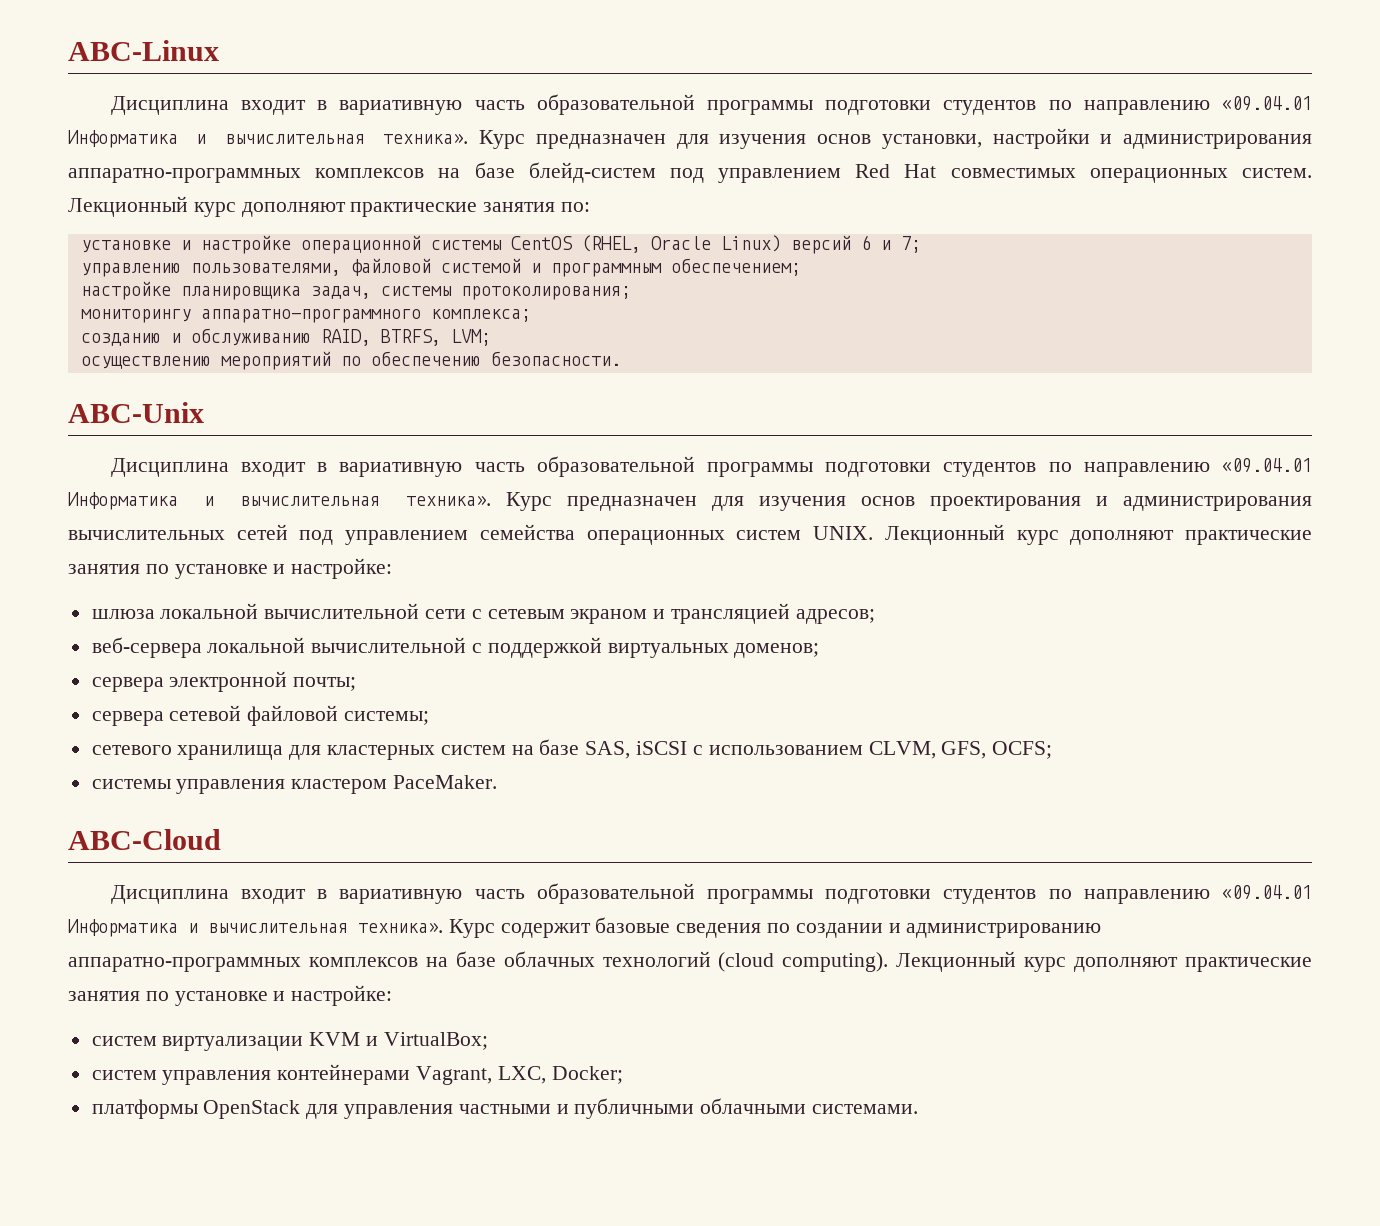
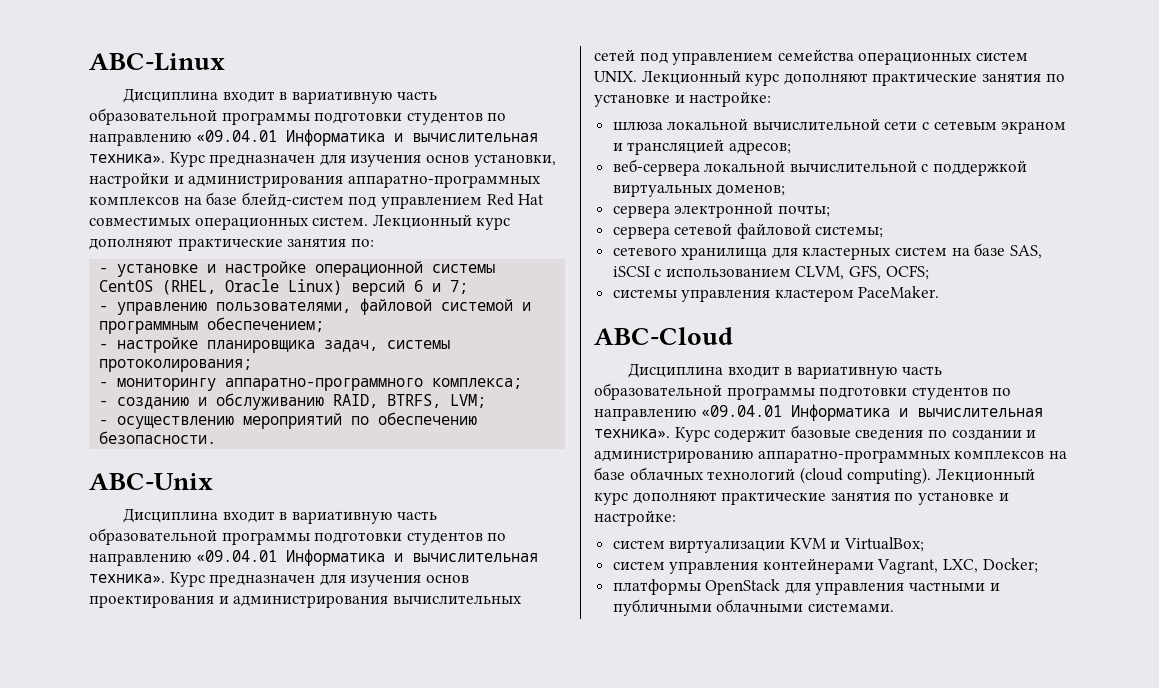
- установке и настройке операционной системы CentOS (RHEL, Oracle Linux) версий 6 и 7;
+ - установке и настройке операционной системы CentOS (RHEL, Oracle Linux) версий 6 и 7;
- управлению пользователями, файловой системой и программным обеспечением;
+ - управлению пользователями, файловой системой и программным обеспечением;
- настройке планировщика задач, системы протоколирования;
+ - настройке планировщика задач, системы протоколирования;
- мониторингу аппаратно-программного комплекса;
+ - мониторингу аппаратно-программного комплекса;
- созданию и обслуживанию RAID, BTRFS, LVM;
+ - созданию и обслуживанию RAID, BTRFS, LVM;
- осуществлению мероприятий по обеспечению безопасности.
+ - осуществлению мероприятий по обеспечению безопасности.

